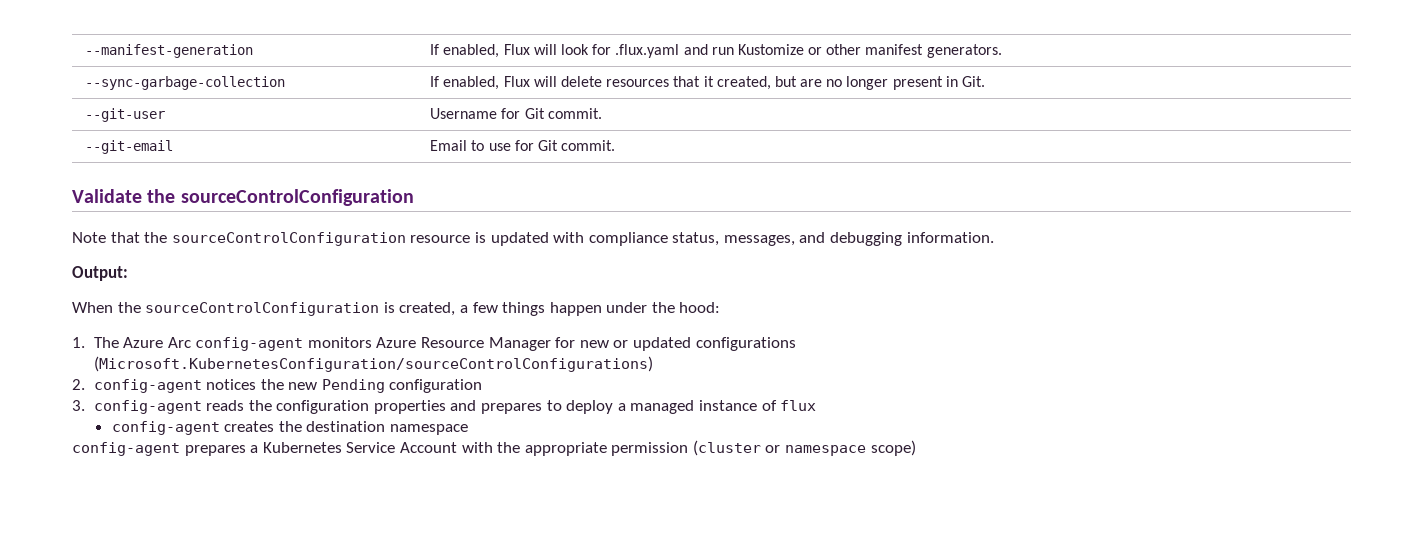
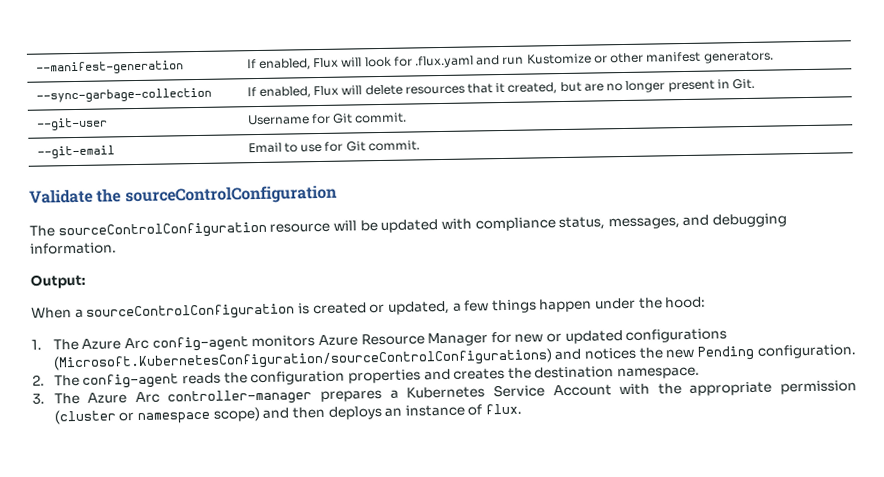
- Note that the sourceControlConfiguration resource is updated with compliance status, messages, and debugging information.
+ The sourceControlConfiguration resource will be updated with compliance status, messages, and debugging information.
- When the sourceControlConfiguration is created, a few things happen under the hood:
+ When a sourceControlConfiguration is created or updated, a few things happen under the hood:
- 1. The Azure Arc config-agent monitors Azure Resource Manager for new or updated configurations (Microsoft.KubernetesConfiguration/sourceControlConfigurations)
- 2. config-agent notices the new Pending configuration
- 3. config-agent reads the configuration properties and prepares to deploy a managed instance of flux
- config-agent creates the destination namespace
- config-agent prepares a Kubernetes Service Account with the appropriate permission (cluster or namespace scope)
+ 1. The Azure Arc config-agent monitors Azure Resource Manager for new or updated configurations (Microsoft.KubernetesConfiguration/sourceControlConfigurations) and notices the new Pending configuration.
+ 2. The config-agent reads the configuration properties and creates the destination namespace.
+ 3. The Azure Arc controller-manager prepares a Kubernetes Service Account with the appropriate permission (cluster or namespace scope) and then deploys an instance of flux.

